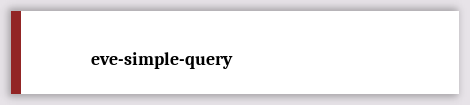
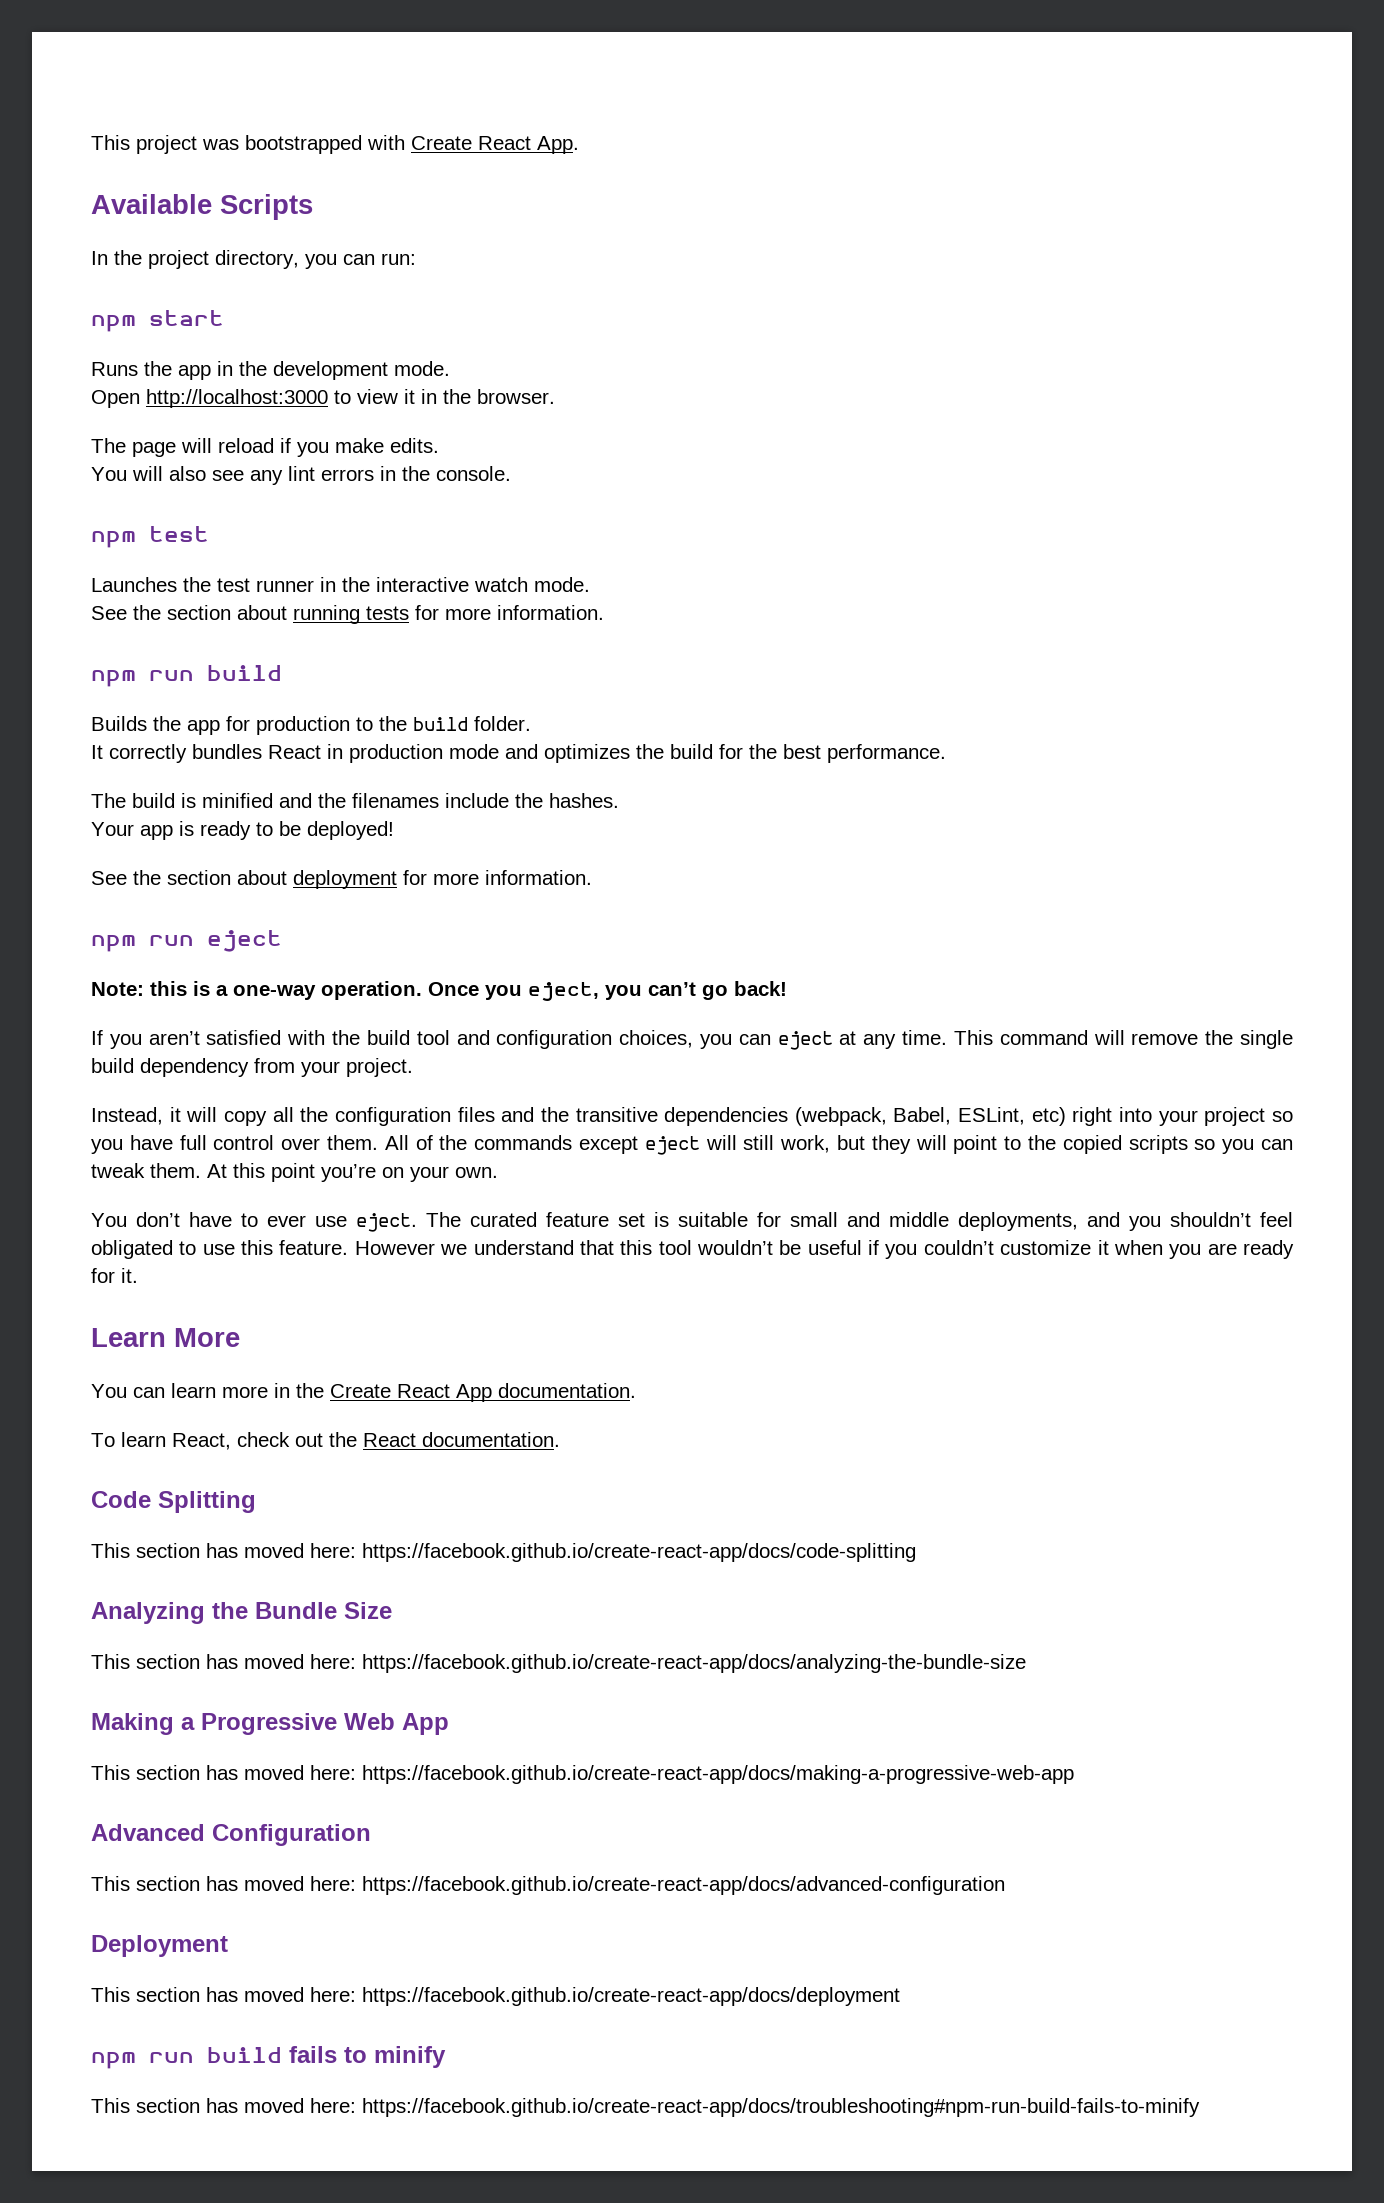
- eve-simple-query
+ This project was bootstrapped with Create React App.
+ Available Scripts
+ In the project directory, you can run:
+ npm start
+ Runs the app in the development mode.
+ Open http://localhost:3000 to view it in the browser.
+ The page will reload if you make edits.
+ You will also see any lint errors in the console.
+ npm test
+ Launches the test runner in the interactive watch mode.
+ See the section about running tests for more information.
+ npm run build
+ Builds the app for production to the build folder.
+ It correctly bundles React in production mode and optimizes the build for the best performance.
+ The build is minified and the filenames include the hashes.
+ Your app is ready to be deployed!
+ See the section about deployment for more information.
+ npm run eject
+ Note: this is a one-way operation. Once you eject, you can’t go back!
+ If you aren’t satisfied with the build tool and configuration choices, you can eject at any time. This command will remove the single build dependency from your project.
+ Instead, it will copy all the configuration files and the transitive dependencies (webpack, Babel, ESLint, etc) right into your project so you have full control over them. All of the commands except eject will still work, but they will point to the copied scripts so you can tweak them. At this point you’re on your own.
+ You don’t have to ever use eject. The curated feature set is suitable for small and middle deployments, and you shouldn’t feel obligated to use this feature. However we understand that this tool wouldn’t be useful if you couldn’t customize it when you are ready for it.
+ Learn More
+ You can learn more in the Create React App documentation.
+ To learn React, check out the React documentation.
+ Code Splitting
+ This section has moved here: https://facebook.github.io/create-react-app/docs/code-splitting
+ Analyzing the Bundle Size
+ This section has moved here: https://facebook.github.io/create-react-app/docs/analyzing-the-bundle-size
+ Making a Progressive Web App
+ This section has moved here: https://facebook.github.io/create-react-app/docs/making-a-progressive-web-app
+ Advanced Configuration
+ This section has moved here: https://facebook.github.io/create-react-app/docs/advanced-configuration
+ Deployment
+ This section has moved here: https://facebook.github.io/create-react-app/docs/deployment
+ npm run build fails to minify
+ This section has moved here: https://facebook.github.io/create-react-app/docs/troubleshooting#npm-run-build-fails-to-minify

